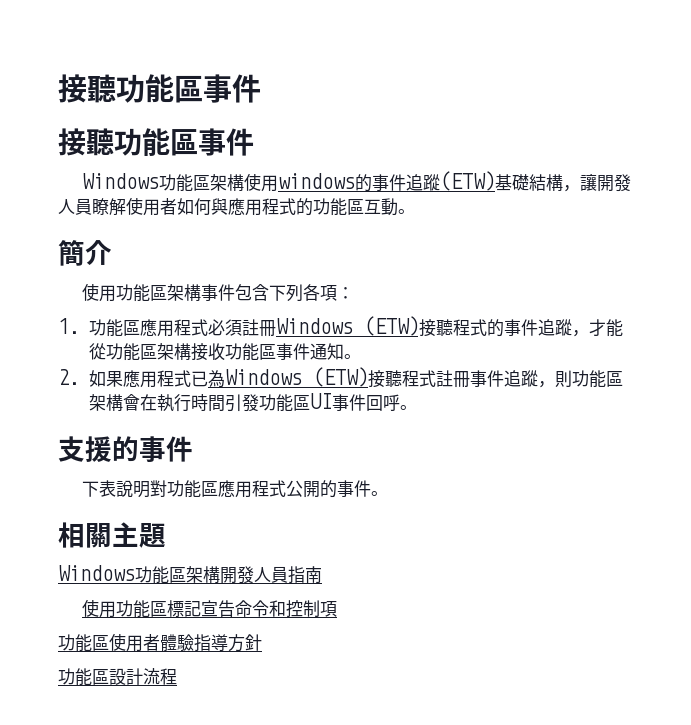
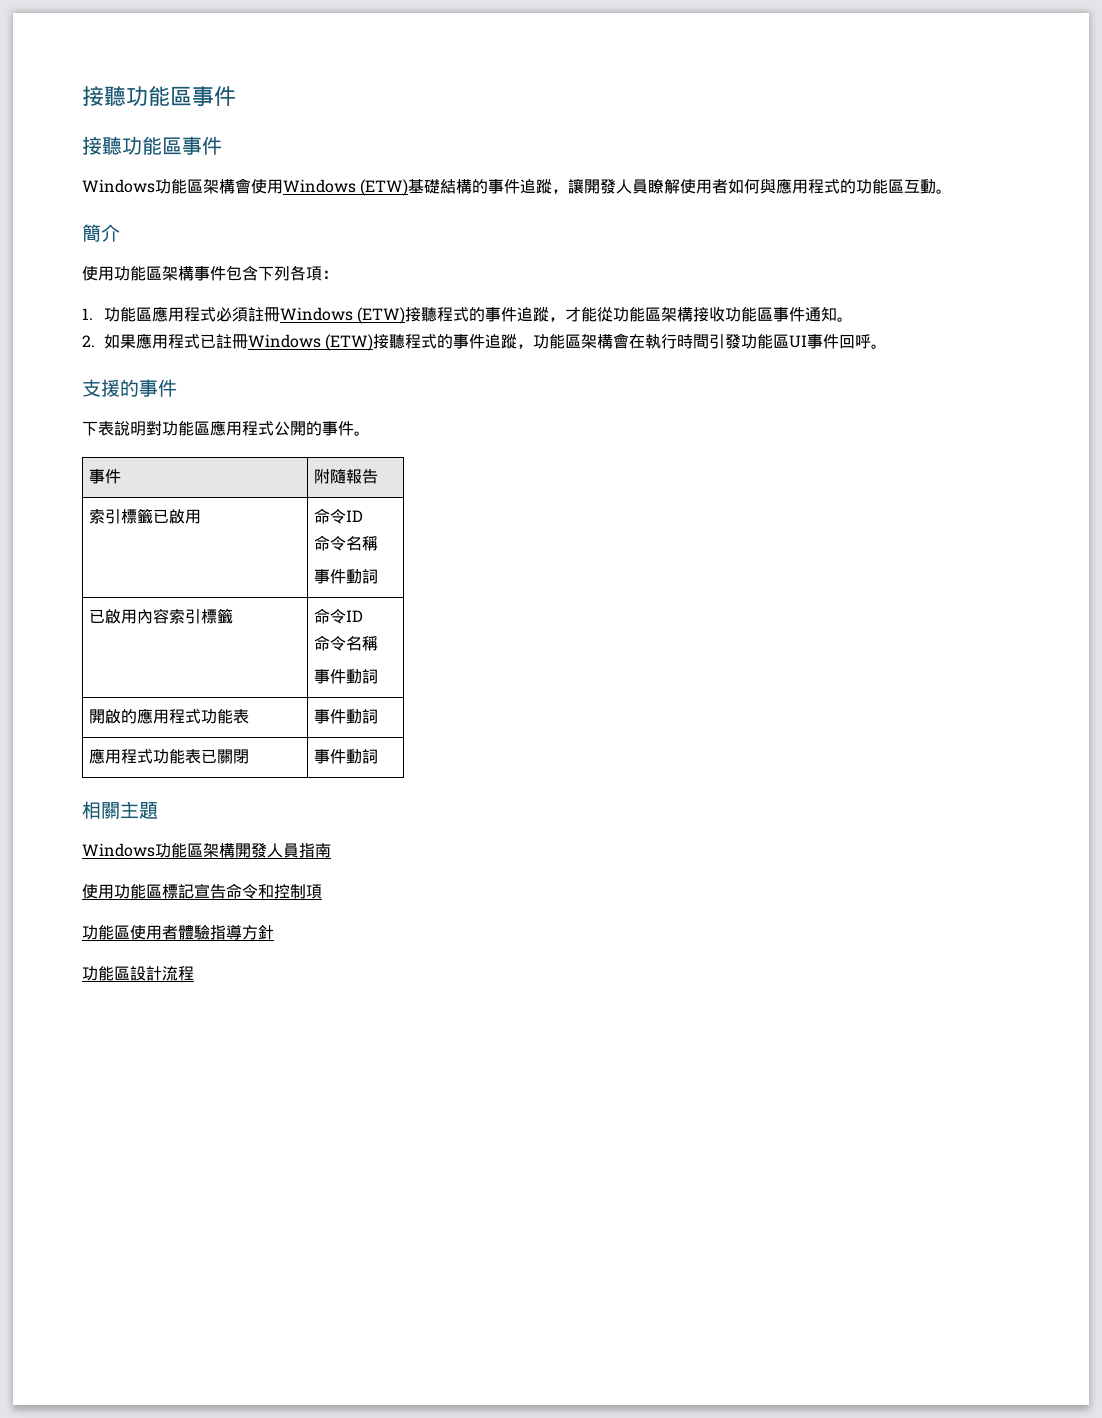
- Windows功能區架構使用windows的事件追蹤(ETW)基礎結構，讓開發人員瞭解使用者如何與應用程式的功能區互動。
+ Windows功能區架構會使用Windows (ETW)基礎結構的事件追蹤，讓開發人員瞭解使用者如何與應用程式的功能區互動。
- 2.如果應用程式已為Windows (ETW)接聽程式註冊事件追蹤，則功能區架構會在執行時間引發功能區UI事件回呼。
+ 2.如果應用程式已註冊Windows (ETW)接聽程式的事件追蹤，功能區架構會在執行時間引發功能區UI事件回呼。
+ 事件 | 附隨報告
+ 索引標籤已啟用 | 命令ID
+ 命令名稱
+ 事件動詞
+ 已啟用內容索引標籤 | 命令ID
+ 命令名稱
+ 事件動詞
+ 開啟的應用程式功能表 | 事件動詞
+ 應用程式功能表已關閉 | 事件動詞

